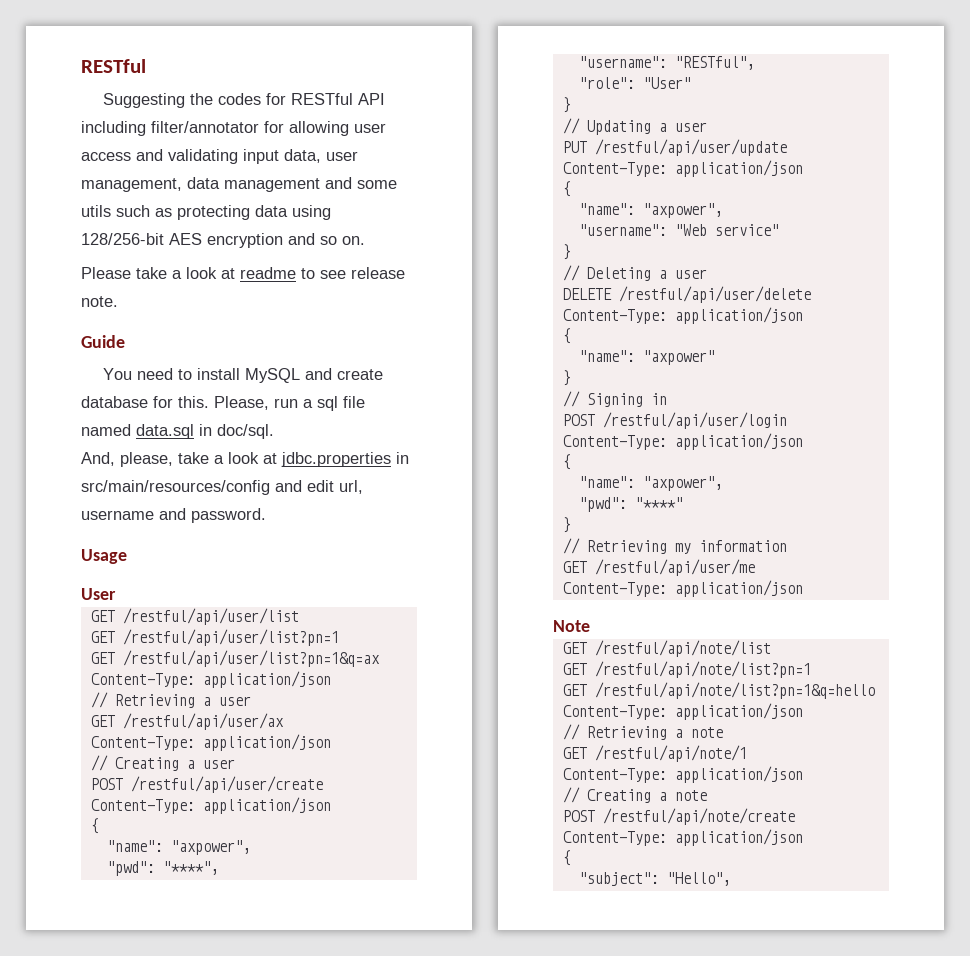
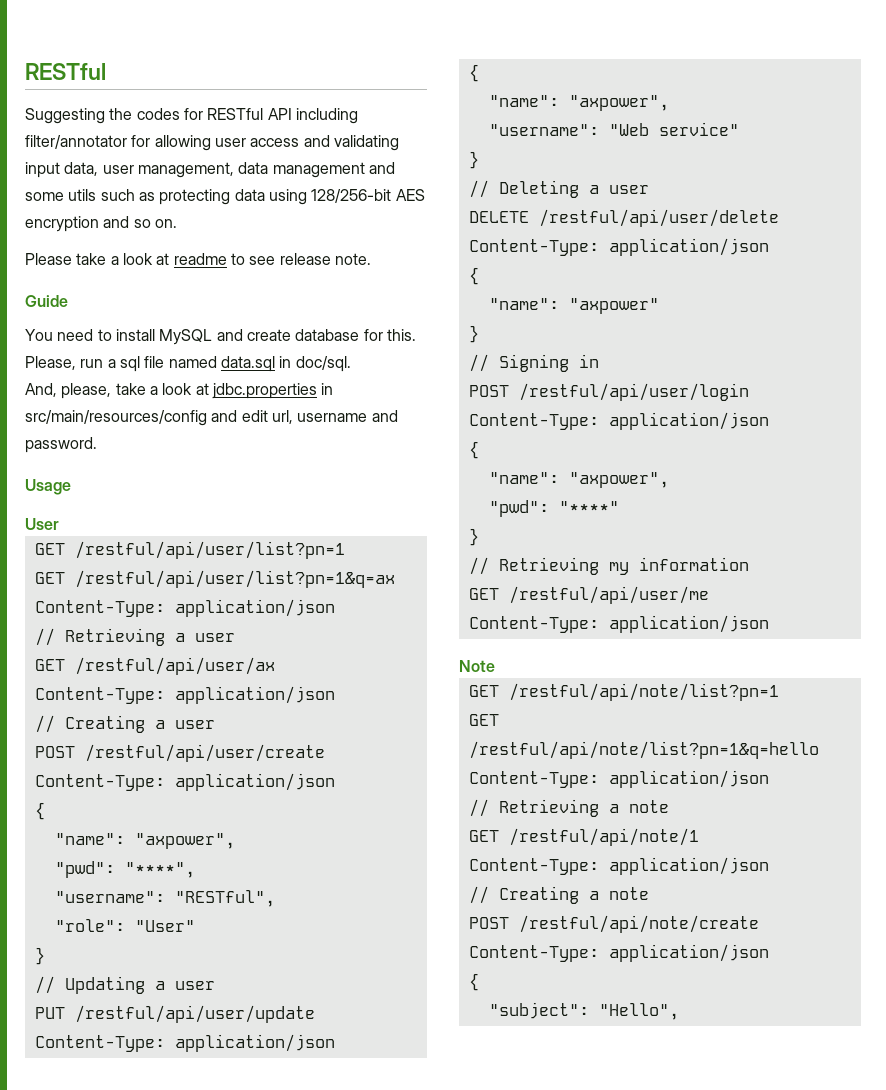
- GET /restful/api/user/list
- GET /restful/api/note/list

